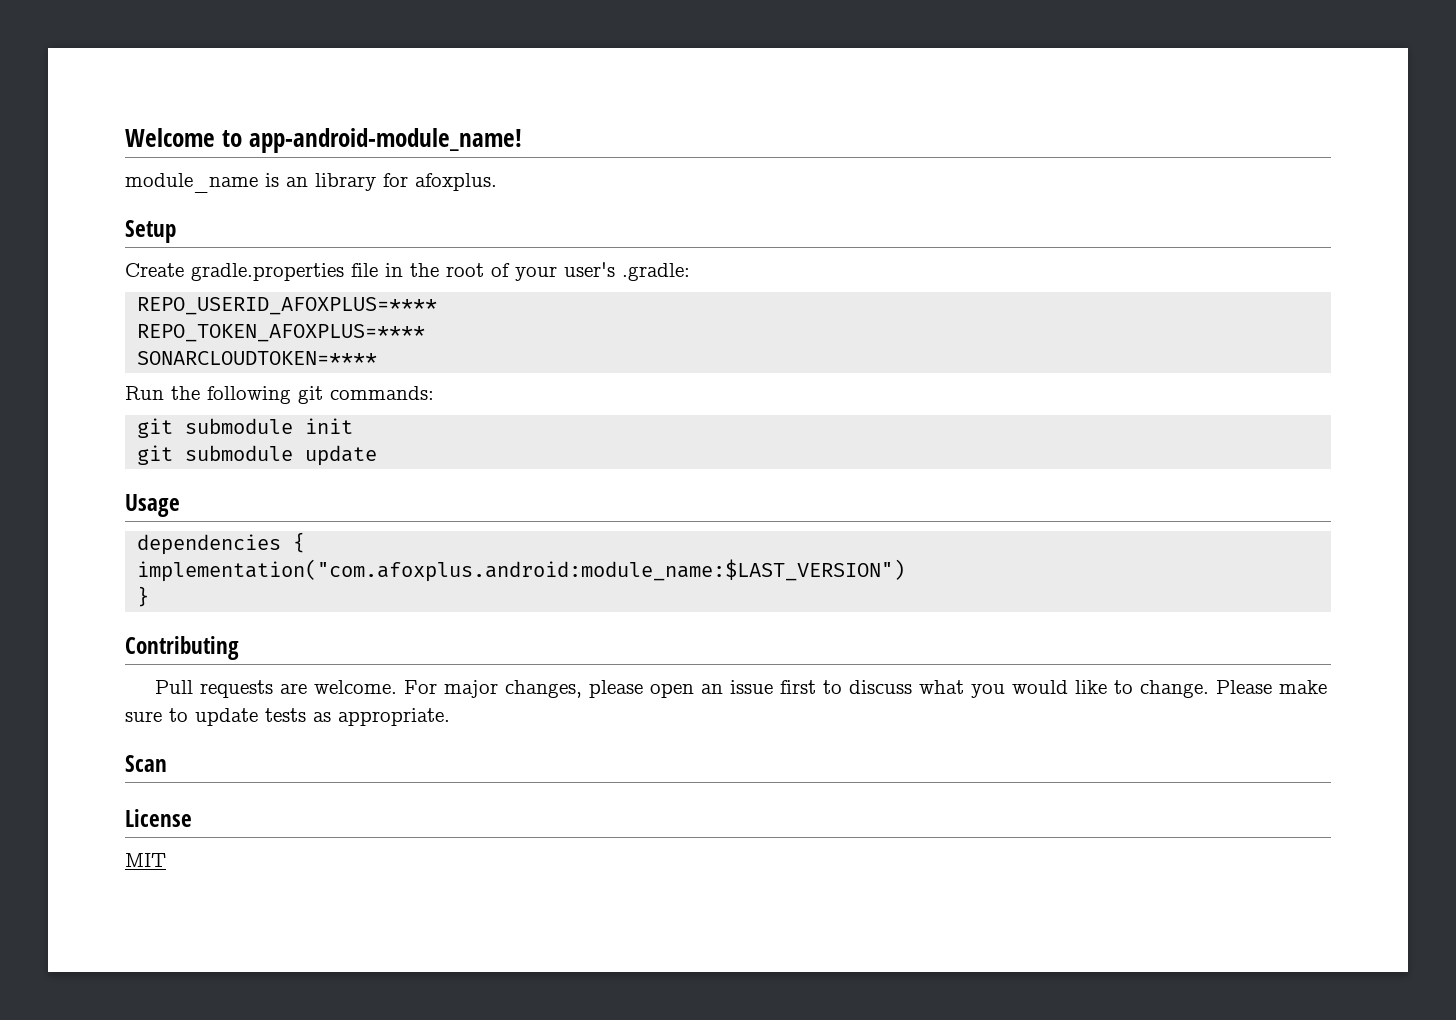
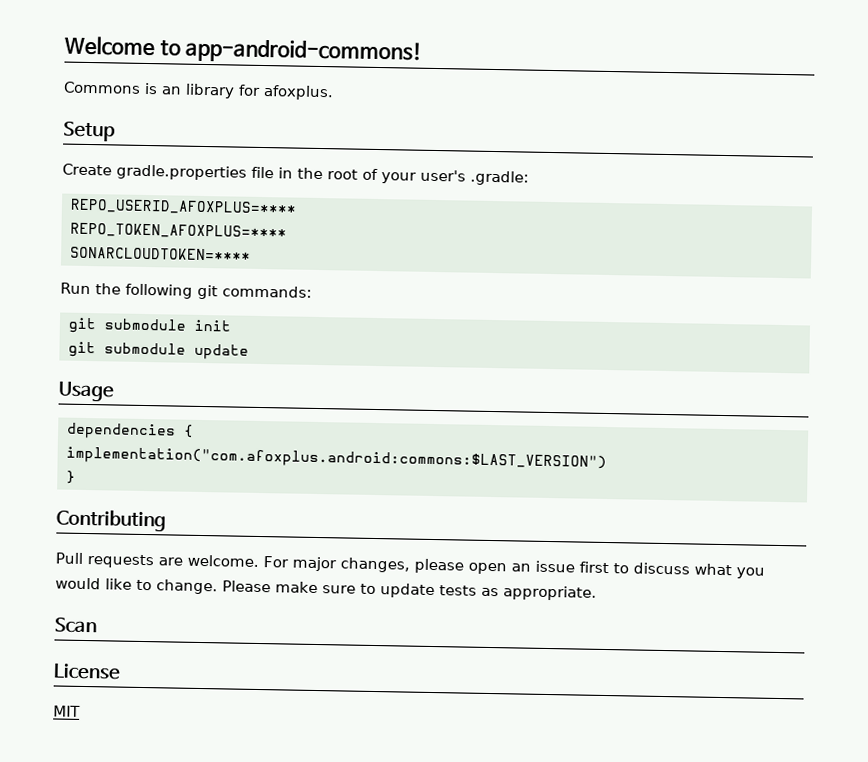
- Welcome to app-android-module_name!
- module_name is an library for afoxplus.
+ Welcome to app-android-commons!
+ Commons is an library for afoxplus.
- implementation("com.afoxplus.android:module_name:$LAST_VERSION")
+ implementation("com.afoxplus.android:commons:$LAST_VERSION")

